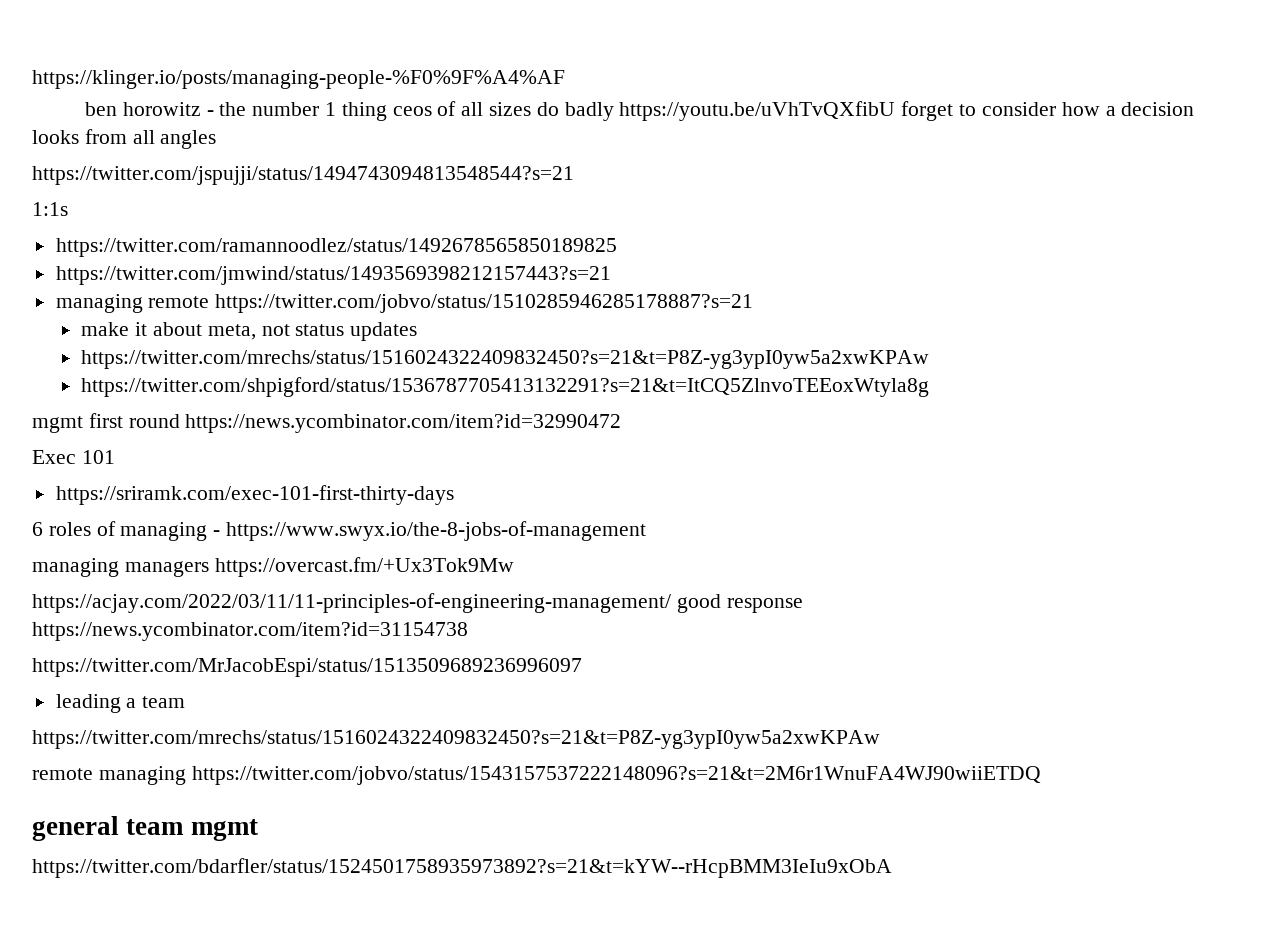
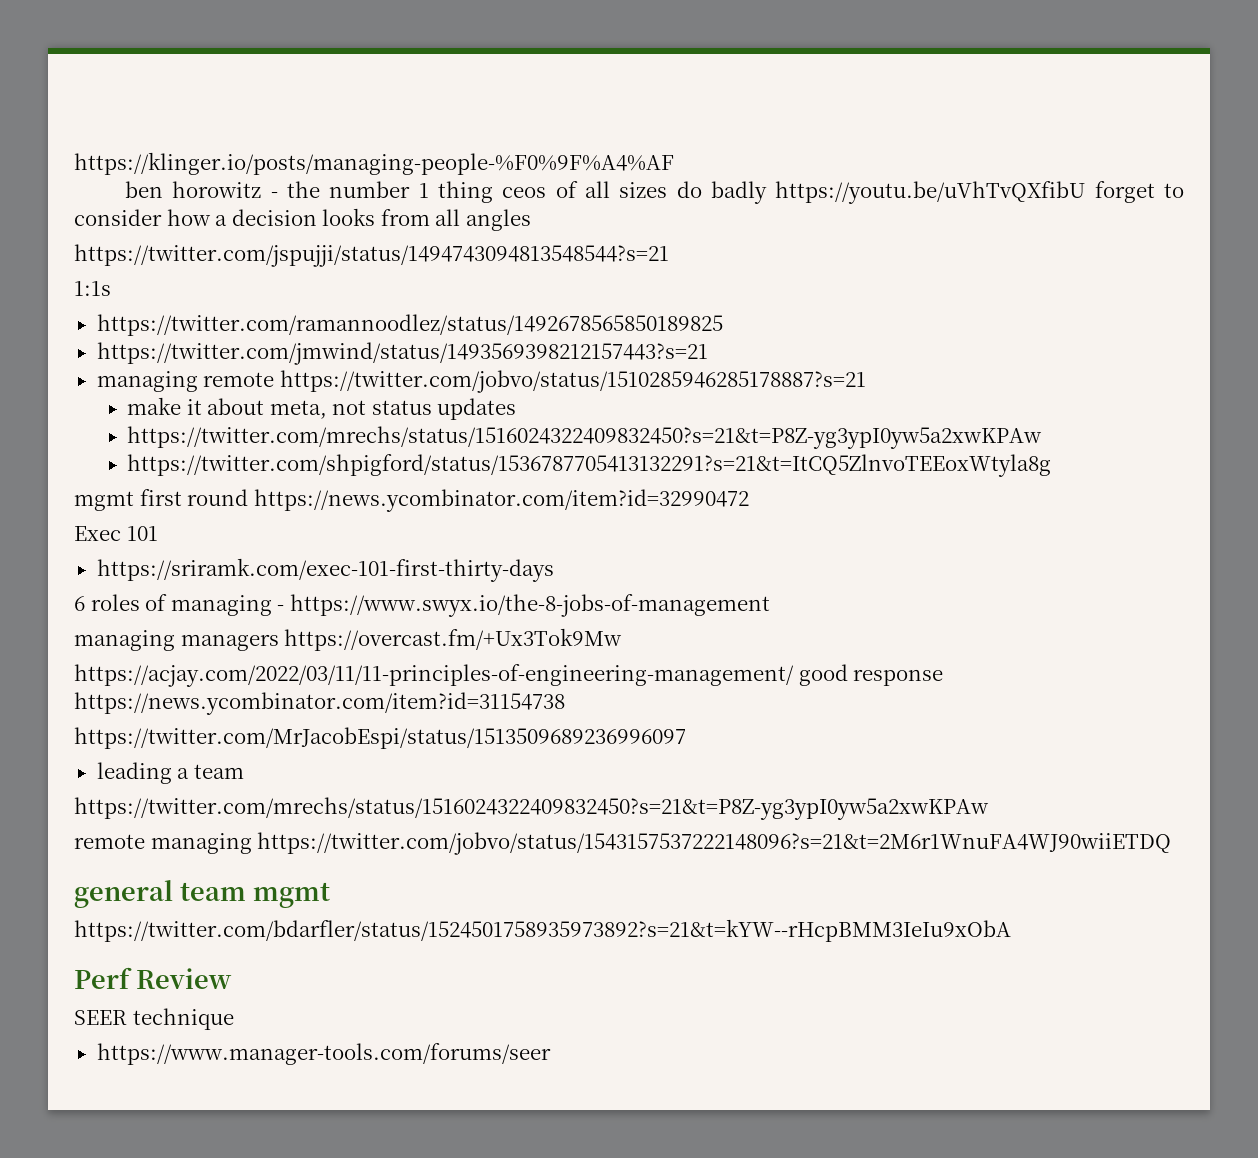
+ Perf Review
+ SEER technique
+ https://www.manager-tools.com/forums/seer

